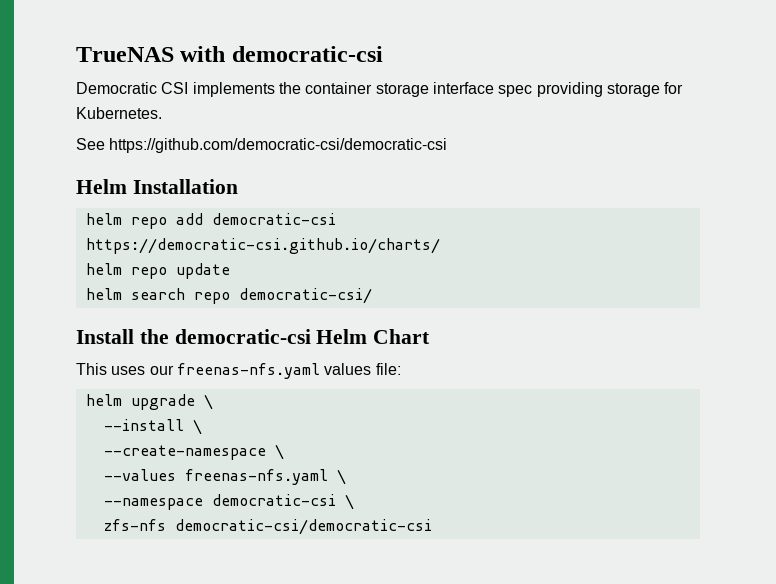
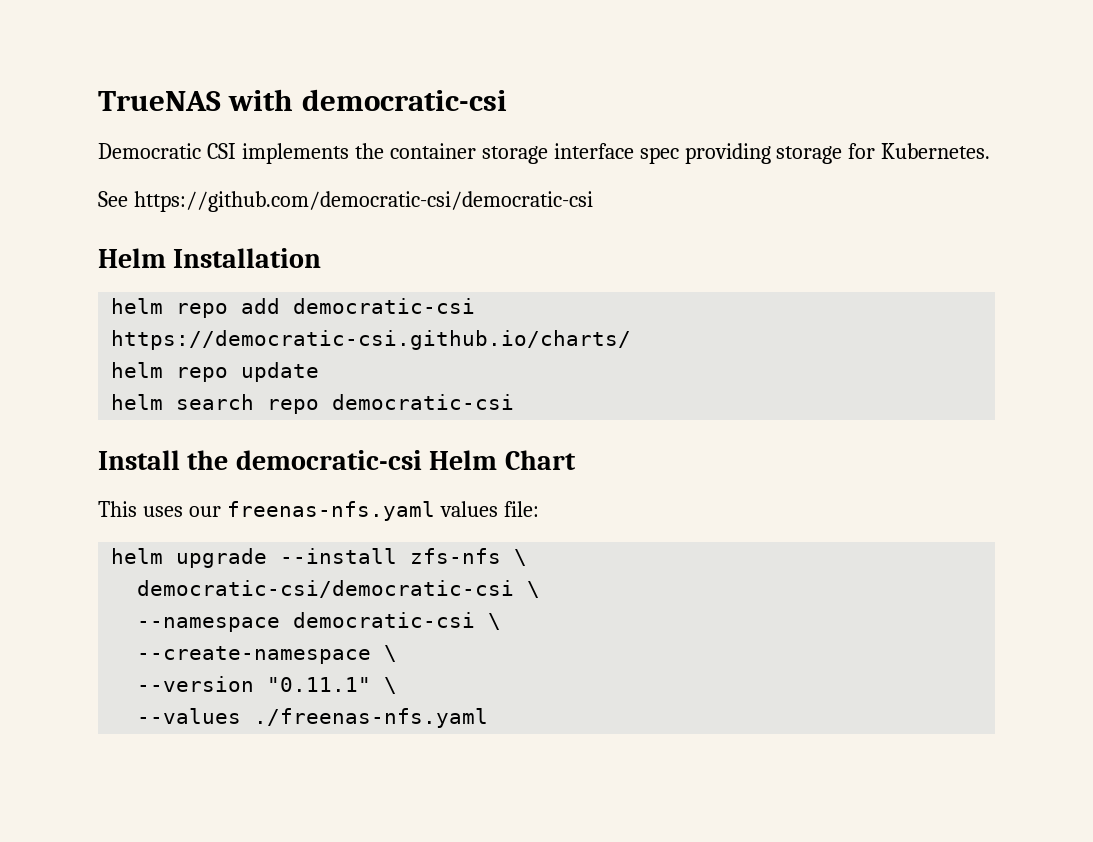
- helm search repo democratic-csi/
+ helm search repo democratic-csi
- helm upgrade \
- --install \
+ helm upgrade --install zfs-nfs \
+ democratic-csi/democratic-csi \
+ --namespace democratic-csi \
  --create-namespace \
- --values freenas-nfs.yaml \
- --namespace democratic-csi \
- zfs-nfs democratic-csi/democratic-csi
+ --version "0.11.1" \
+ --values ./freenas-nfs.yaml

